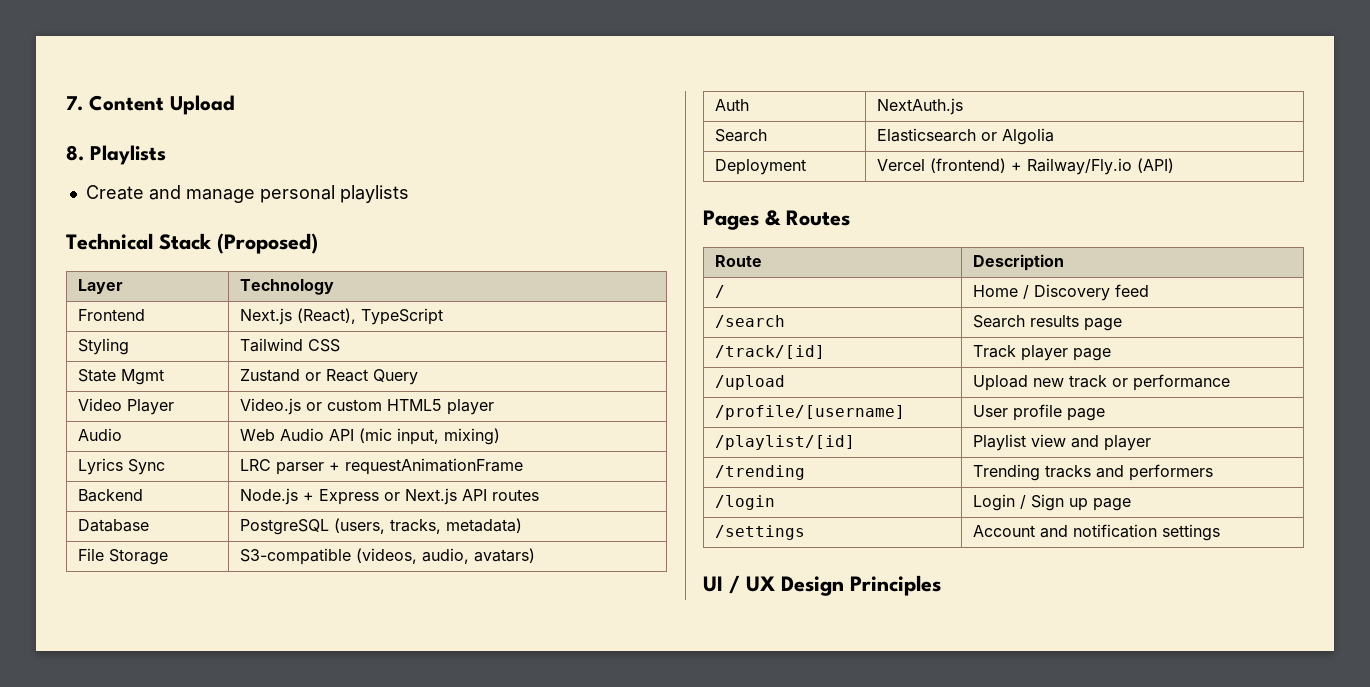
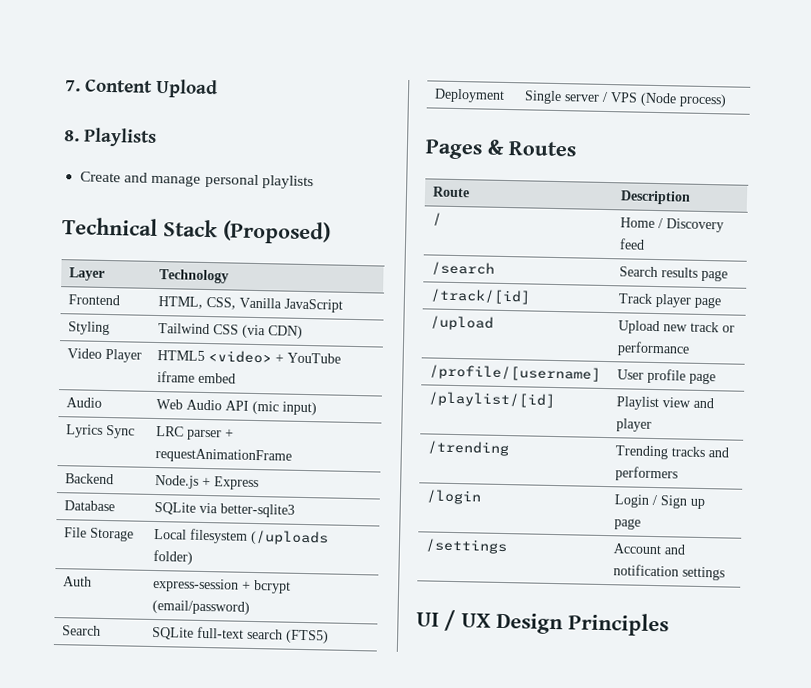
- Frontend | Next.js (React), TypeScript
+ Frontend | HTML, CSS, Vanilla JavaScript
- Styling | Tailwind CSS
- State Mgmt | Zustand or React Query
- Video Player | Video.js or custom HTML5 player
+ Styling | Tailwind CSS (via CDN)
+ Video Player | HTML5 <video> + YouTube iframe embed
- Audio | Web Audio API (mic input, mixing)
+ Audio | Web Audio API (mic input)
- Backend | Node.js + Express or Next.js API routes
- Database | PostgreSQL (users, tracks, metadata)
- File Storage | S3-compatible (videos, audio, avatars)
- Auth | NextAuth.js
- Search | Elasticsearch or Algolia
- Deployment | Vercel (frontend) + Railway/Fly.io (API)
+ Backend | Node.js + Express
+ Database | SQLite via better-sqlite3
+ File Storage | Local filesystem (/uploads folder)
+ Auth | express-session + bcrypt (email/password)
+ Search | SQLite full-text search (FTS5)
+ Deployment | Single server / VPS (Node process)

